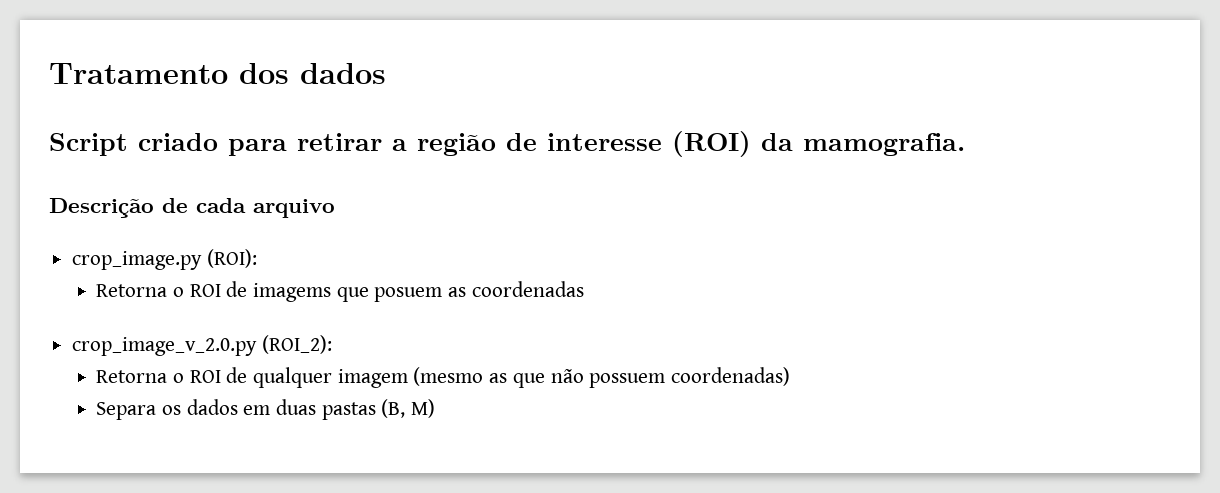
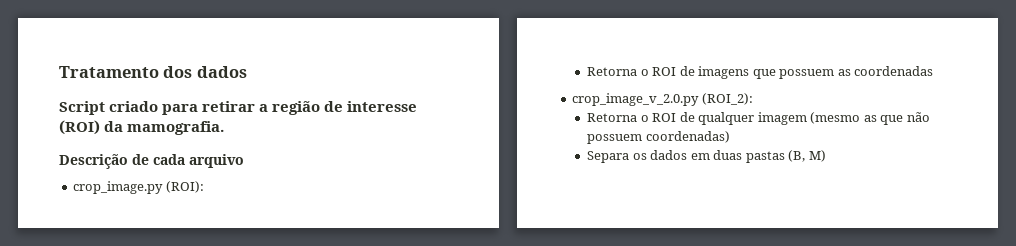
- Retorna o ROI de imagems que posuem as coordenadas
+ Retorna o ROI de imagens que possuem as coordenadas

